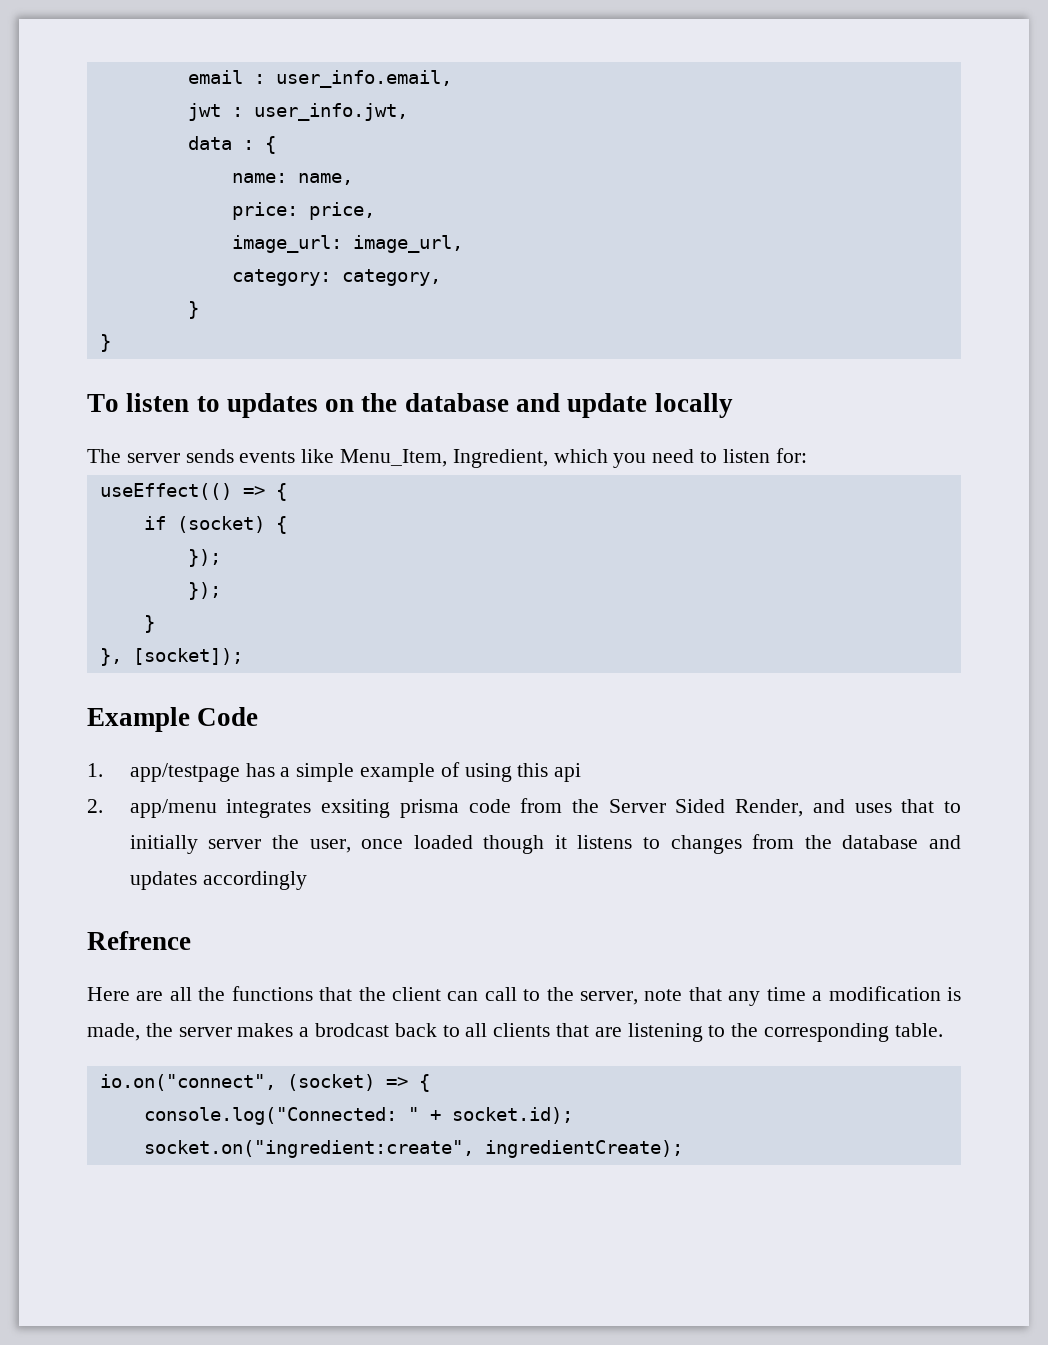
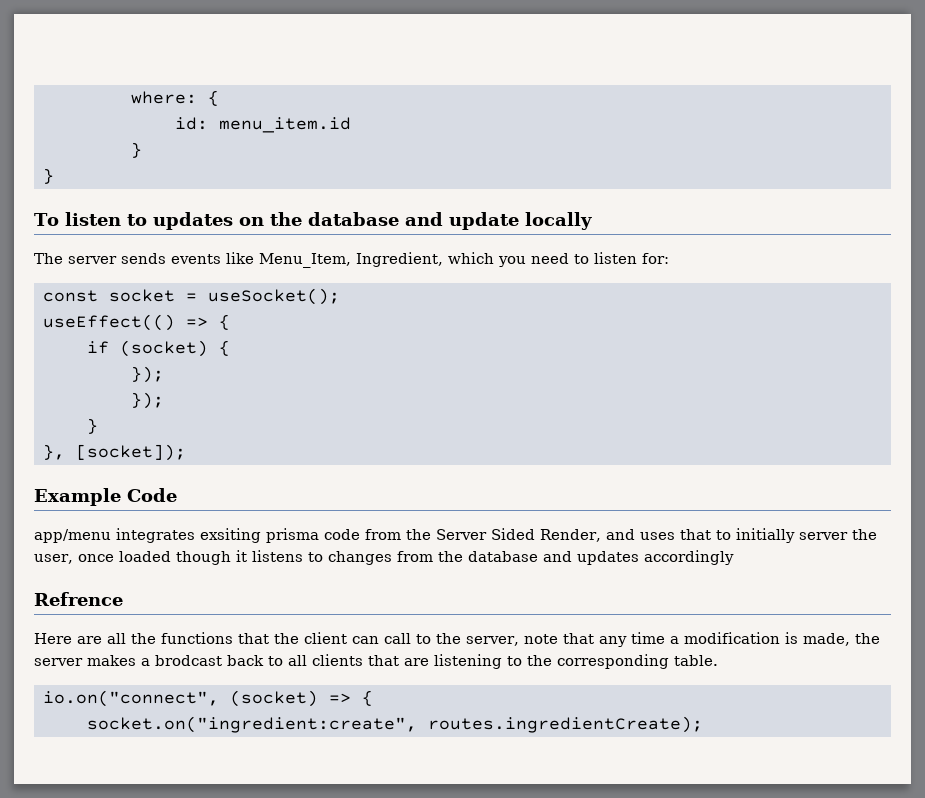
- email : user_info.email,
- jwt : user_info.jwt,
- data : {
- name: name,
- price: price,
- image_url: image_url,
- category: category,
+ where: {
+ id: menu_item.id
+ const socket = useSocket();
- 1. app/testpage has a simple example of using this api
- 2. app/menu integrates exsiting prisma code from the Server Sided Render, and uses that to initially server the user, once loaded though it listens to changes from the database and updates accordingly
+ app/menu integrates exsiting prisma code from the Server Sided Render, and uses that to initially server the user, once loaded though it listens to changes from the database and updates accordingly
- console.log("Connected: " + socket.id);
- socket.on("ingredient:create", ingredientCreate);
+ socket.on("ingredient:create", routes.ingredientCreate);

